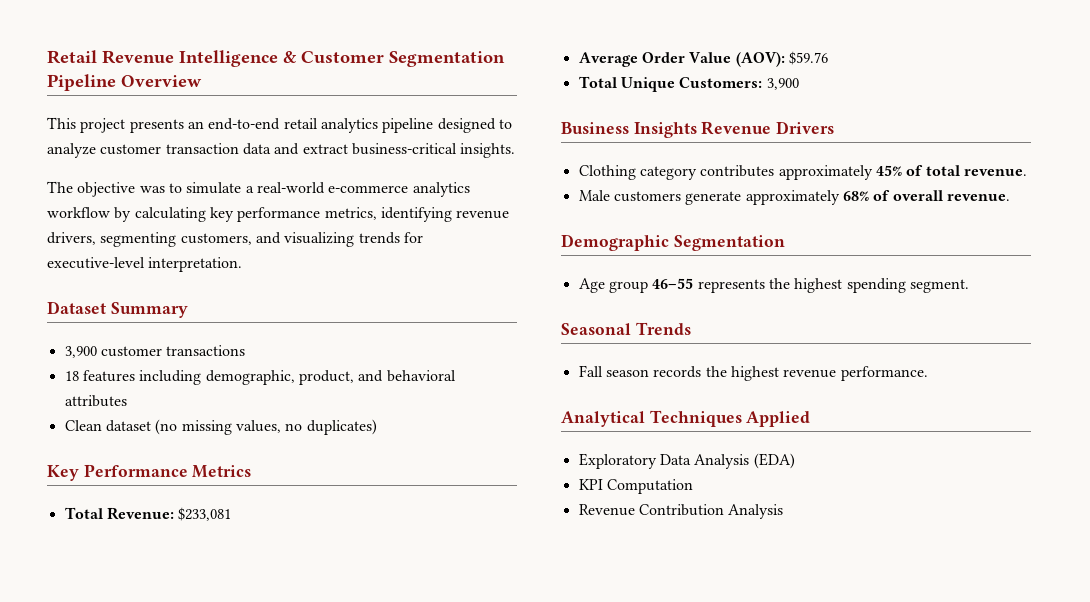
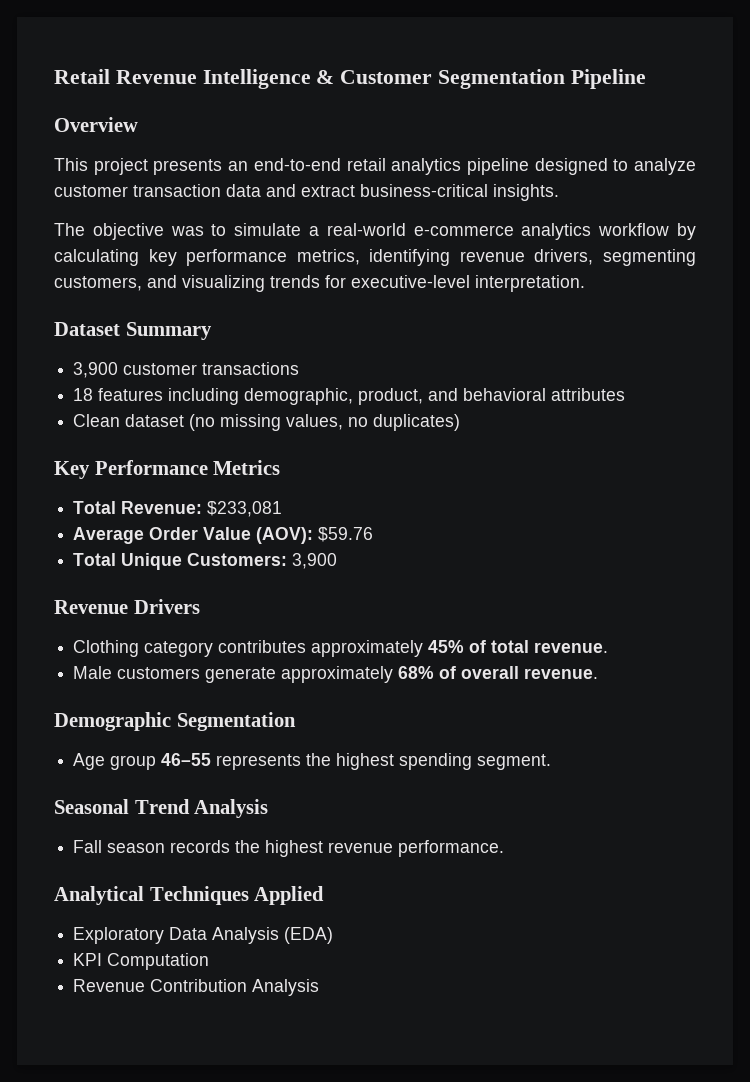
- Retail Revenue Intelligence & Customer Segmentation Pipeline Overview
+ Retail Revenue Intelligence & Customer Segmentation Pipeline
+ Overview
- Business Insights Revenue Drivers
+ Revenue Drivers
- Seasonal Trends
+ Seasonal Trend Analysis

